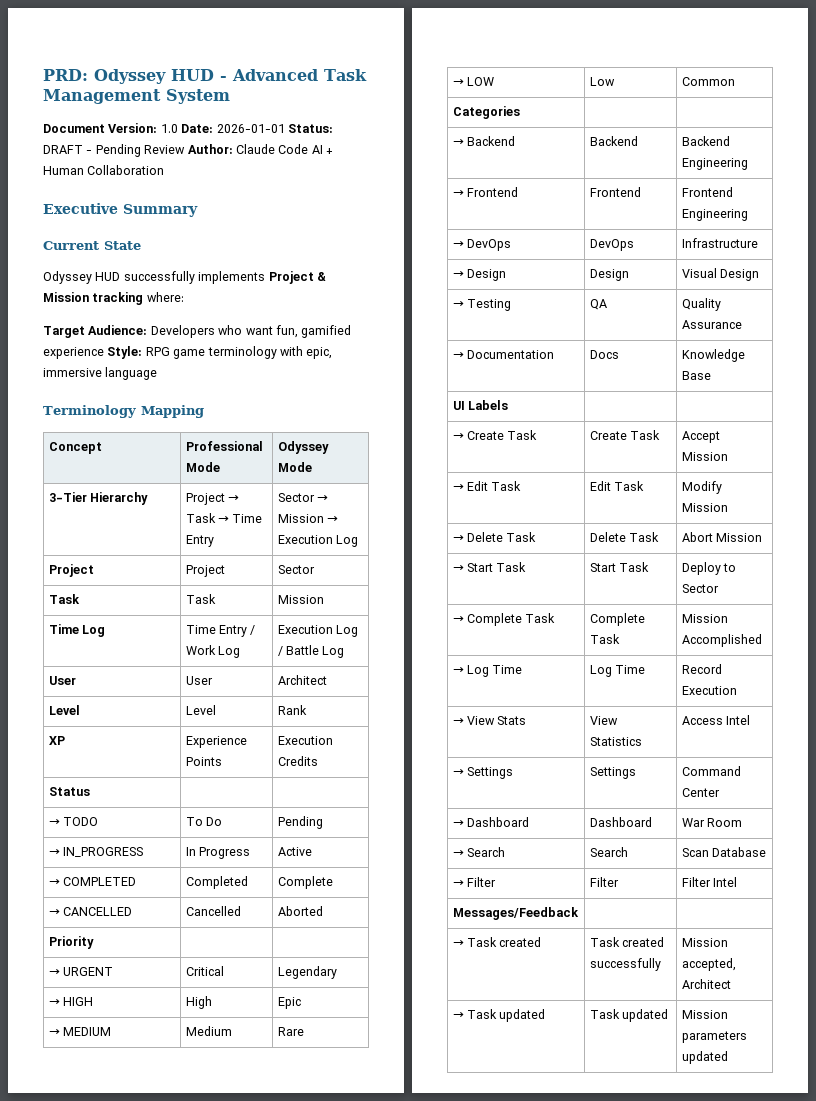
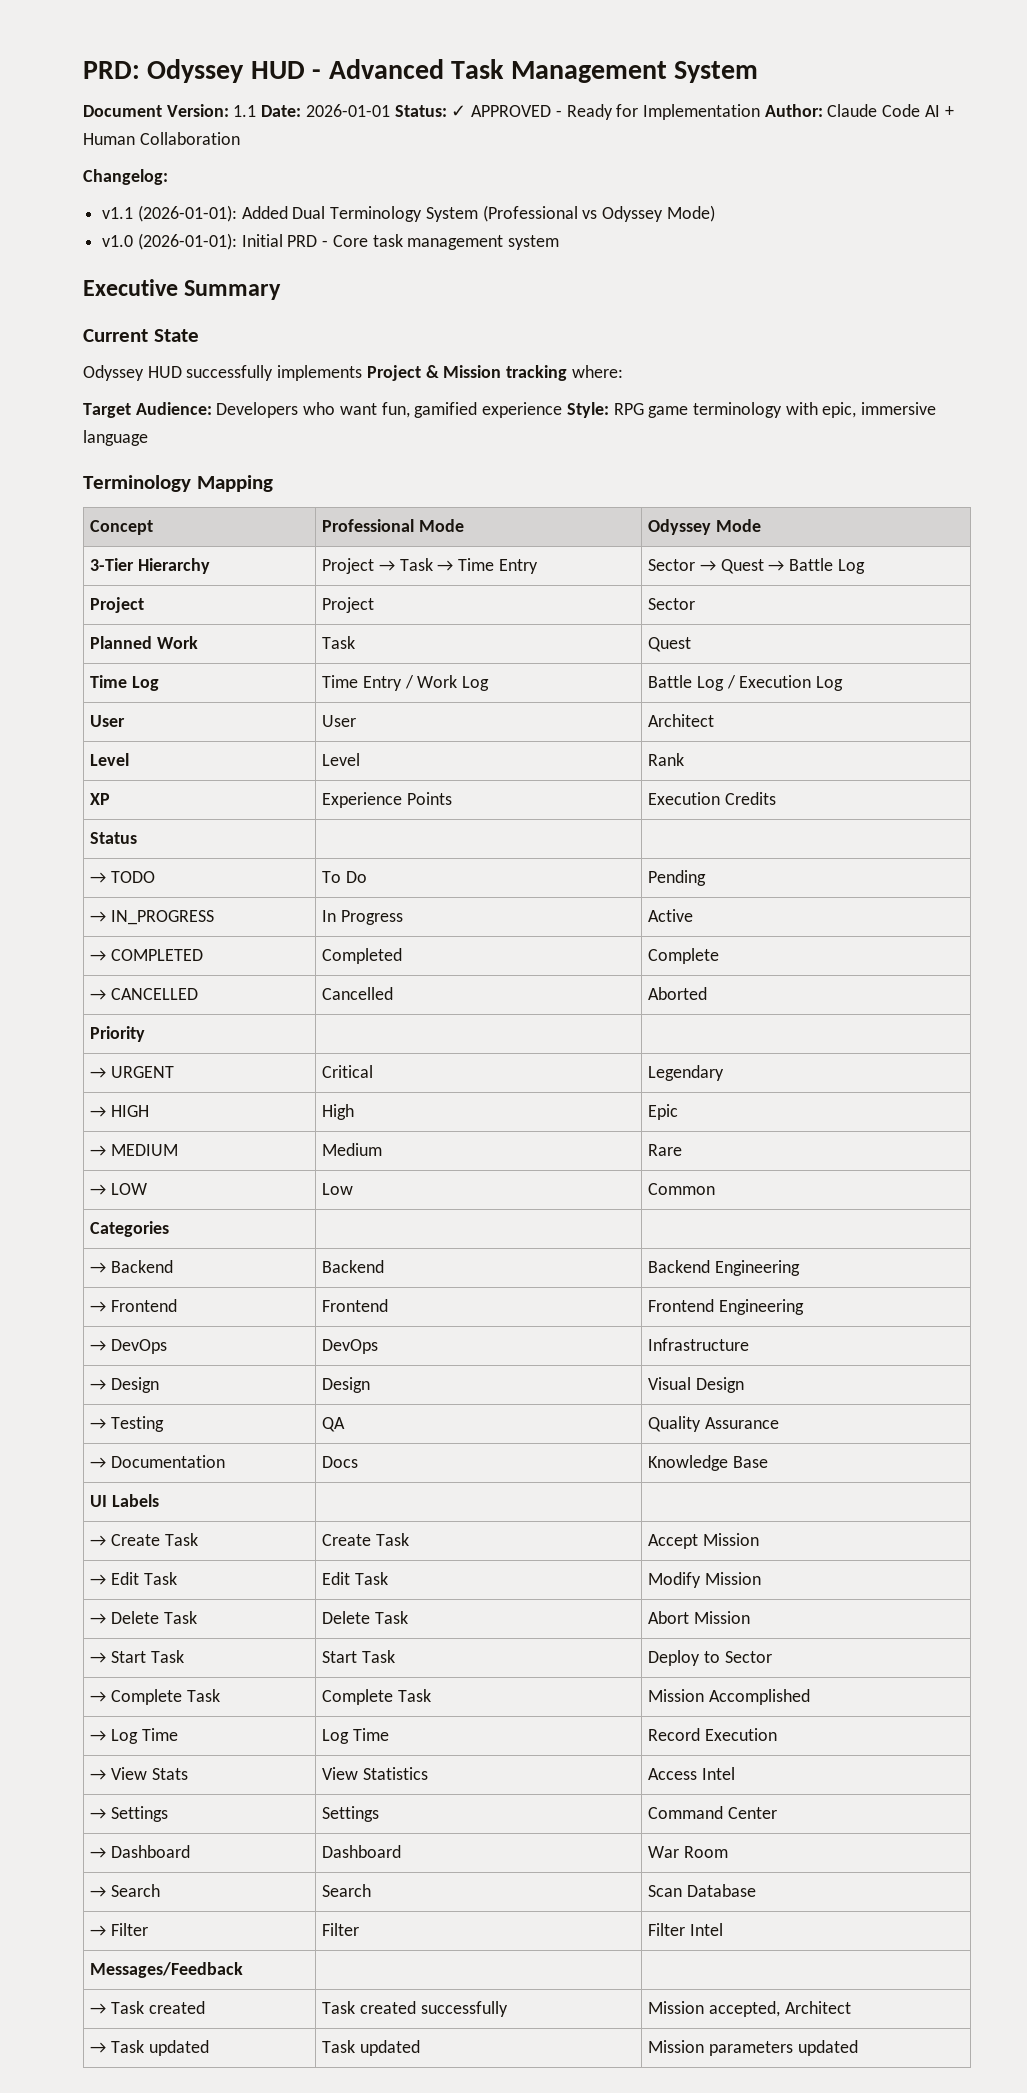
- Document Version: 1.0 Date: 2026-01-01 Status: DRAFT - Pending Review Author: Claude Code AI + Human Collaboration
+ Document Version: 1.1 Date: 2026-01-01 Status: ✓ APPROVED - Ready for Implementation Author: Claude Code AI + Human Collaboration
+ Changelog:
+ v1.1 (2026-01-01): Added Dual Terminology System (Professional vs Odyssey Mode)
+ v1.0 (2026-01-01): Initial PRD - Core task management system
- 3-Tier Hierarchy | Project → Task → Time Entry | Sector → Mission → Execution Log
+ 3-Tier Hierarchy | Project → Task → Time Entry | Sector → Quest → Battle Log
- Task | Task | Mission
+ Planned Work | Task | Quest
- Time Log | Time Entry / Work Log | Execution Log / Battle Log
+ Time Log | Time Entry / Work Log | Battle Log / Execution Log

